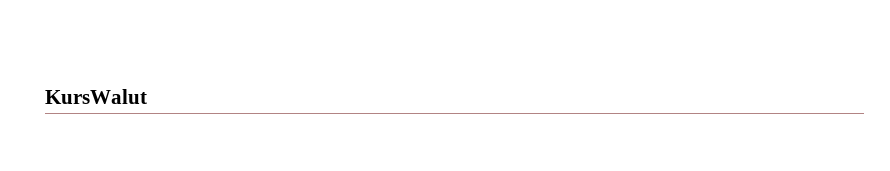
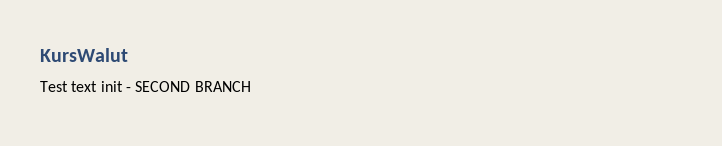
+ Test text init - SECOND BRANCH

